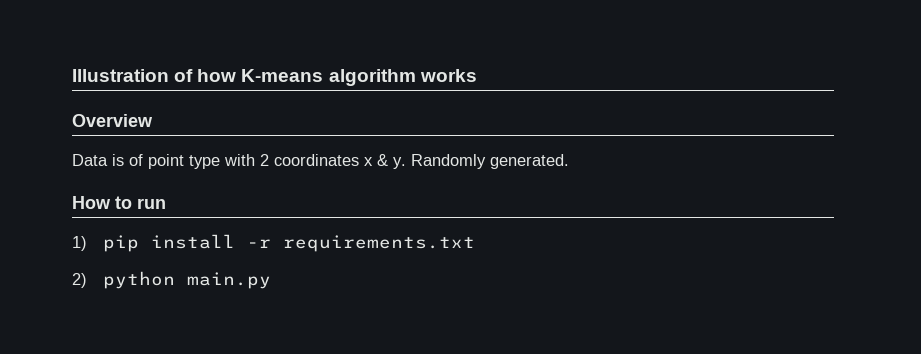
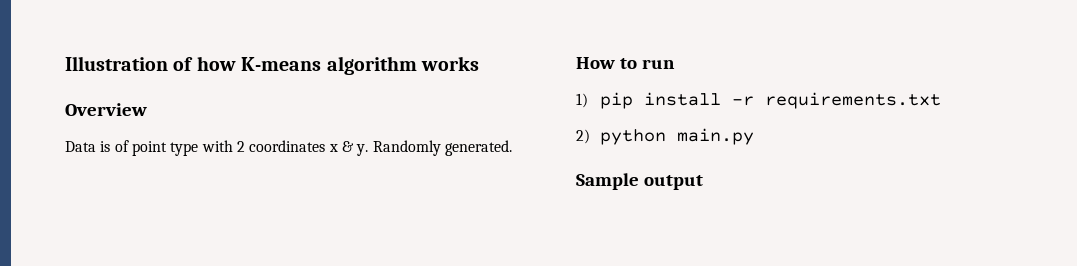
+ Sample output

